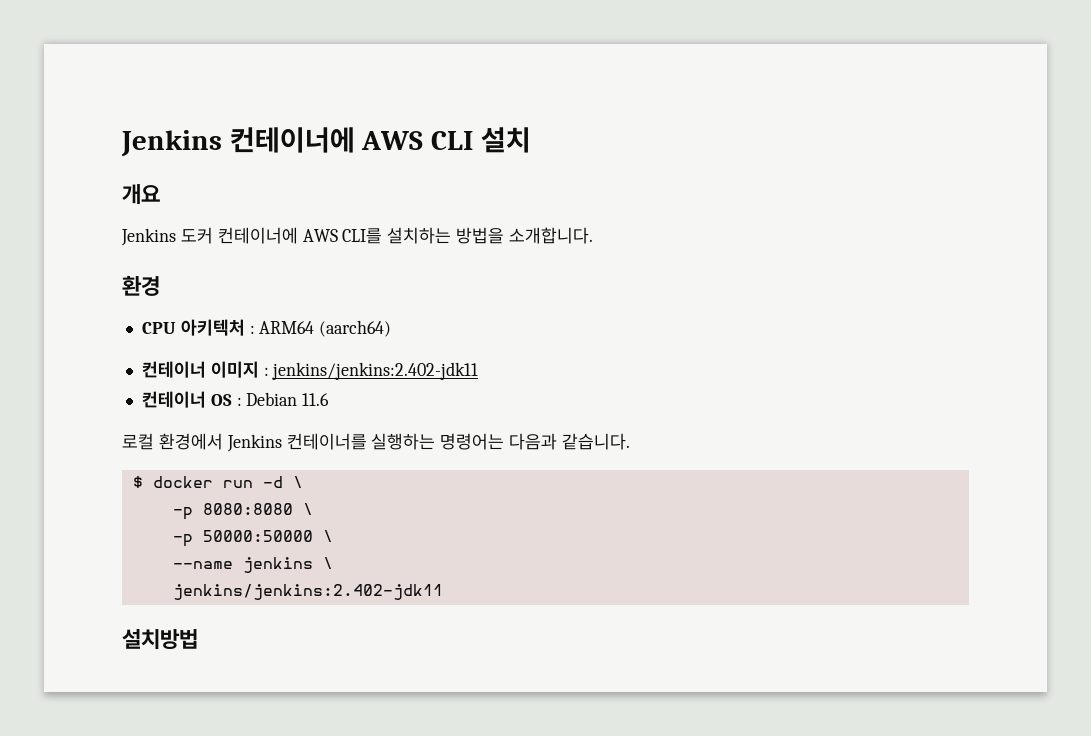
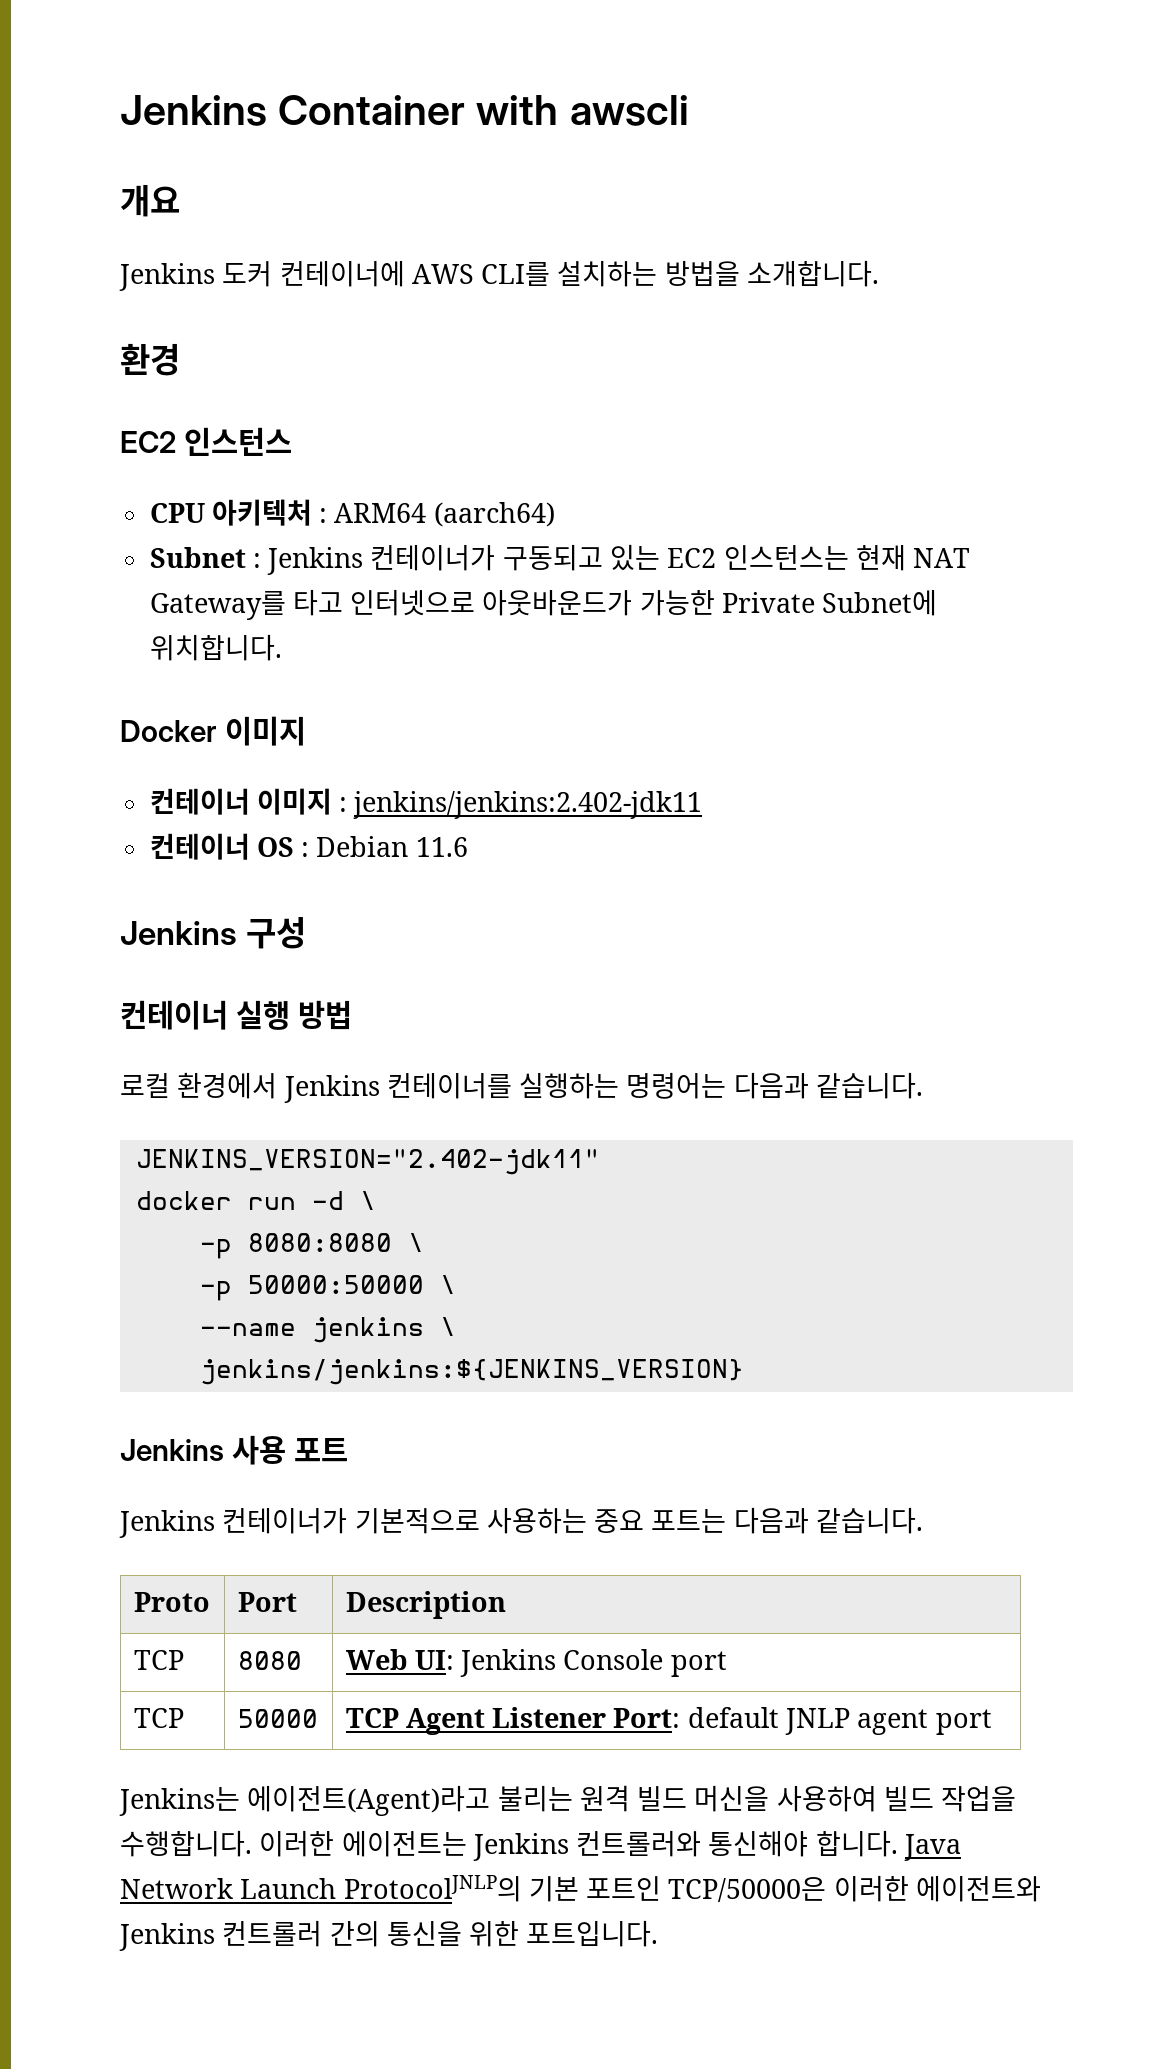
- Jenkins 컨테이너에 AWS CLI 설치
+ Jenkins Container with awscli
+ EC2 인스턴스
+ Subnet : Jenkins 컨테이너가 구동되고 있는 EC2 인스턴스는 현재 NAT Gateway를 타고 인터넷으로 아웃바운드가 가능한 Private Subnet에 위치합니다.
+ Docker 이미지
+ Jenkins 구성
+ 컨테이너 실행 방법
- $ docker run -d \
+ JENKINS_VERSION="2.402-jdk11"
+ docker run -d \
  --name jenkins \
- jenkins/jenkins:2.402-jdk11
- 설치방법
+ jenkins/jenkins:${JENKINS_VERSION}
+ Jenkins 사용 포트
+ Jenkins 컨테이너가 기본적으로 사용하는 중요 포트는 다음과 같습니다.
+ Proto | Port | Description
+ TCP | 8080 | Web UI: Jenkins Console port
+ TCP | 50000 | TCP Agent Listener Port: default JNLP agent port
+ Jenkins는 에이전트(Agent)라고 불리는 원격 빌드 머신을 사용하여 빌드 작업을 수행합니다. 이러한 에이전트는 Jenkins 컨트롤러와 통신해야 합니다. Java Network Launch ProtocolJNLP의 기본 포트인 TCP/50000은 이러한 에이전트와 Jenkins 컨트롤러 간의 통신을 위한 포트입니다.

